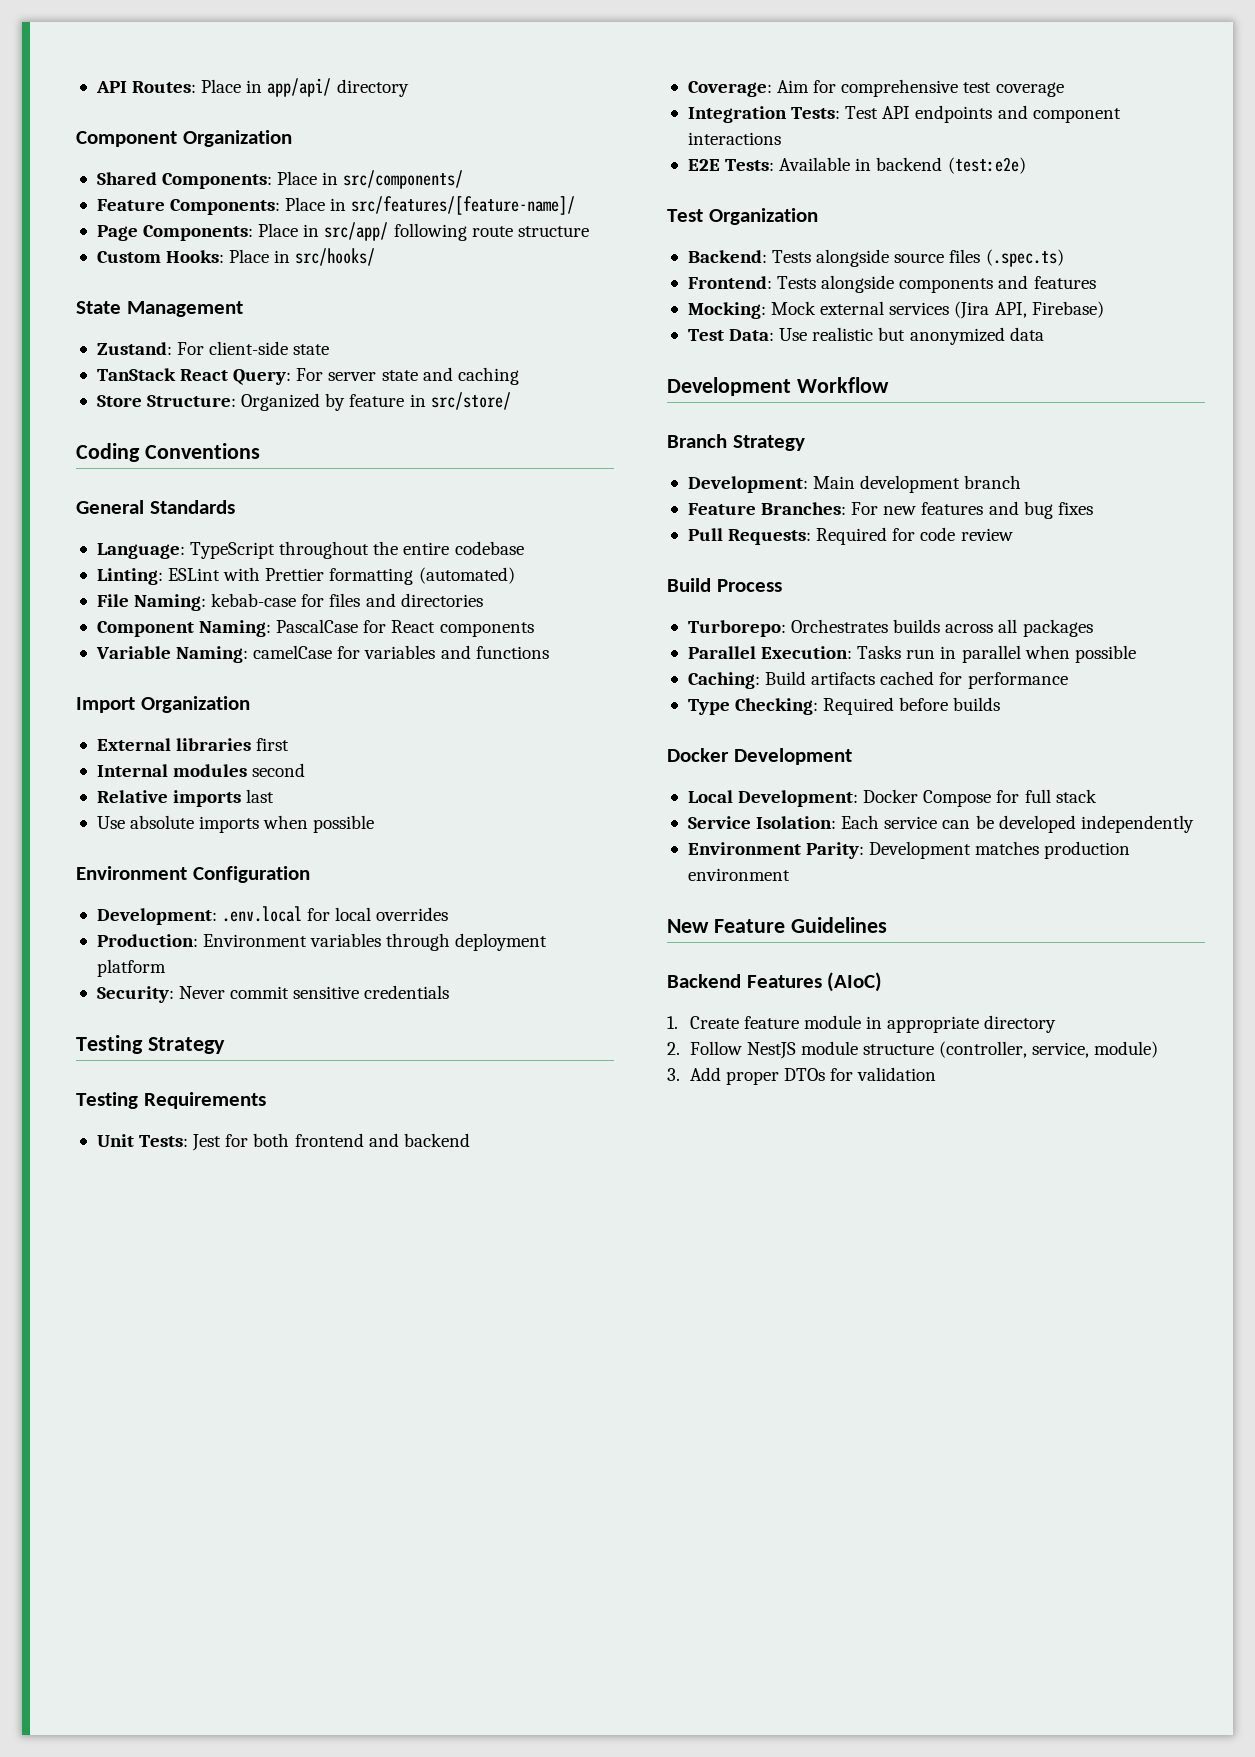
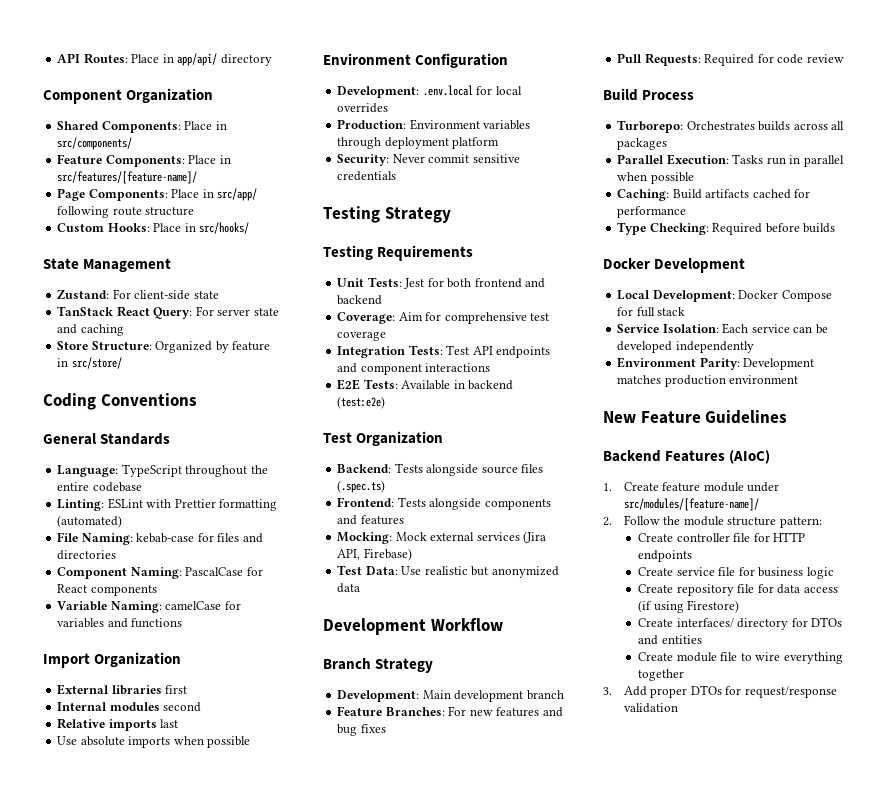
- 1. Create feature module in appropriate directory
+ 1. Create feature module under src/modules/[feature-name]/
- 2. Follow NestJS module structure (controller, service, module)
+ 2. Follow the module structure pattern:
+ Create controller file for HTTP endpoints
+ Create service file for business logic
+ Create repository file for data access (if using Firestore)
+ Create interfaces/ directory for DTOs and entities
+ Create module file to wire everything together
- 3. Add proper DTOs for validation
+ 3. Add proper DTOs for request/response validation

